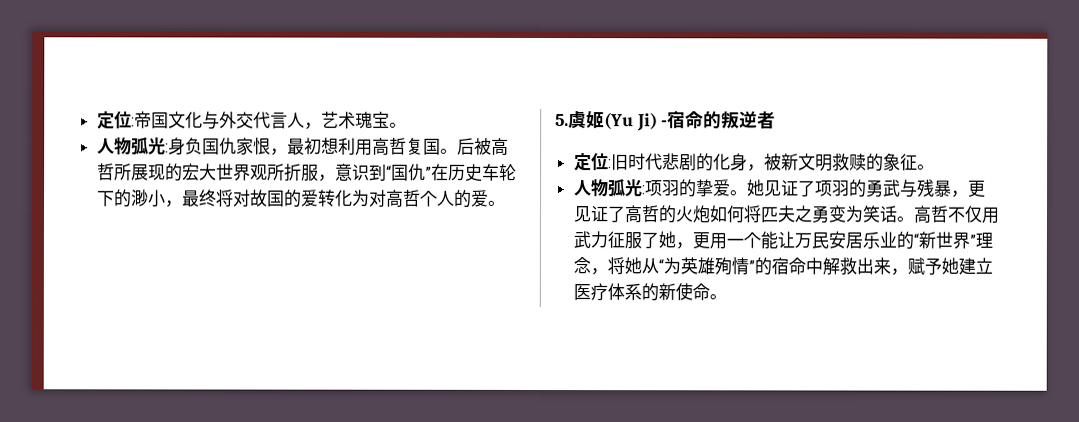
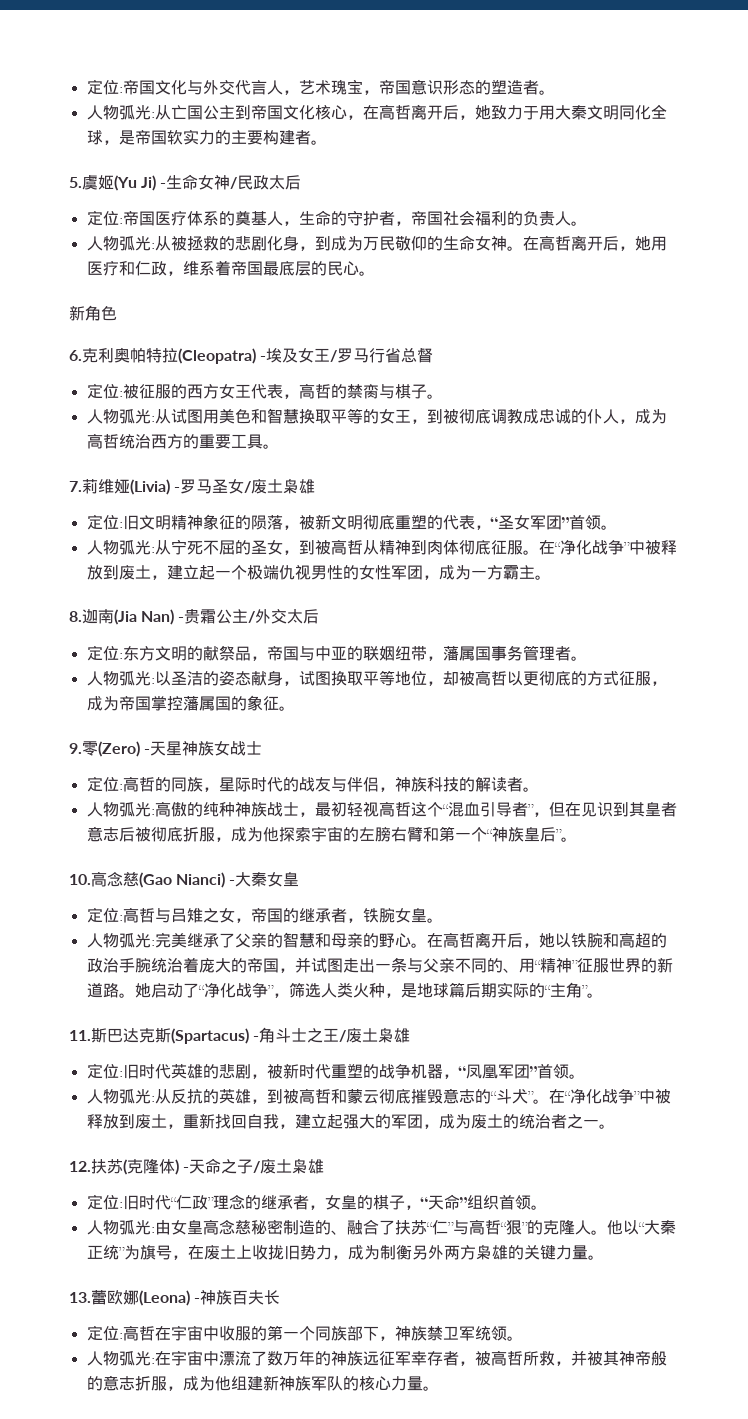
- 定位:帝国文化与外交代言人，艺术瑰宝。
- 人物弧光:身负国仇家恨，最初想利用高哲复国。后被高哲所展现的宏大世界观所折服，意识到“国仇”在历史车轮下的渺小，最终将对故国的爱转化为对高哲个人的爱。
+ 定位:帝国文化与外交代言人，艺术瑰宝，帝国意识形态的塑造者。
+ 人物弧光:从亡国公主到帝国文化核心，在高哲离开后，她致力于用大秦文明同化全球，是帝国软实力的主要构建者。
- 5.虞姬(Yu Ji) -宿命的叛逆者
- 定位:旧时代悲剧的化身，被新文明救赎的象征。
- 人物弧光:项羽的挚爱。她见证了项羽的勇武与残暴，更见证了高哲的火炮如何将匹夫之勇变为笑话。高哲不仅用武力征服了她，更用一个能让万民安居乐业的“新世界”理念，将她从“为英雄殉情”的宿命中解救出来，赋予她建立医疗体系的新使命。
+ 5.虞姬(Yu Ji) -生命女神/民政太后
+ 定位:帝国医疗体系的奠基人，生命的守护者，帝国社会福利的负责人。
+ 人物弧光:从被拯救的悲剧化身，到成为万民敬仰的生命女神。在高哲离开后，她用医疗和仁政，维系着帝国最底层的民心。
+ 新角色
+ 6.克利奥帕特拉(Cleopatra) -埃及女王/罗马行省总督
+ 定位:被征服的西方女王代表，高哲的禁脔与棋子。
+ 人物弧光:从试图用美色和智慧换取平等的女王，到被彻底调教成忠诚的仆人，成为高哲统治西方的重要工具。
+ 7.莉维娅(Livia) -罗马圣女/废土枭雄
+ 定位:旧文明精神象征的陨落，被新文明彻底重塑的代表，“圣女军团”首领。
+ 人物弧光:从宁死不屈的圣女，到被高哲从精神到肉体彻底征服。在“净化战争”中被释放到废土，建立起一个极端仇视男性的女性军团，成为一方霸主。
+ 8.迦南(Jia Nan) -贵霜公主/外交太后
+ 定位:东方文明的献祭品，帝国与中亚的联姻纽带，藩属国事务管理者。
+ 人物弧光:以圣洁的姿态献身，试图换取平等地位，却被高哲以更彻底的方式征服，成为帝国掌控藩属国的象征。
+ 9.零(Zero) -天星神族女战士
+ 定位:高哲的同族，星际时代的战友与伴侣，神族科技的解读者。
+ 人物弧光:高傲的纯种神族战士，最初轻视高哲这个“混血引导者”，但在见识到其皇者意志后被彻底折服，成为他探索宇宙的左膀右臂和第一个“神族皇后”。
+ 10.高念慈(Gao Nianci) -大秦女皇
+ 定位:高哲与吕雉之女，帝国的继承者，铁腕女皇。
+ 人物弧光:完美继承了父亲的智慧和母亲的野心。在高哲离开后，她以铁腕和高超的政治手腕统治着庞大的帝国，并试图走出一条与父亲不同的、用“精神”征服世界的新道路。她启动了“净化战争”，筛选人类火种，是地球篇后期实际的“主角”。
+ 11.斯巴达克斯(Spartacus) -角斗士之王/废土枭雄
+ 定位:旧时代英雄的悲剧，被新时代重塑的战争机器，“凤凰军团”首领。
+ 人物弧光:从反抗的英雄，到被高哲和蒙云彻底摧毁意志的“斗犬”。在“净化战争”中被释放到废土，重新找回自我，建立起强大的军团，成为废土的统治者之一。
+ 12.扶苏(克隆体) -天命之子/废土枭雄
+ 定位:旧时代“仁政”理念的继承者，女皇的棋子，“天命”组织首领。
+ 人物弧光:由女皇高念慈秘密制造的、融合了扶苏“仁”与高哲“狠”的克隆人。他以“大秦正统”为旗号，在废土上收拢旧势力，成为制衡另外两方枭雄的关键力量。
+ 13.蕾欧娜(Leona) -神族百夫长
+ 定位:高哲在宇宙中收服的第一个同族部下，神族禁卫军统领。
+ 人物弧光:在宇宙中漂流了数万年的神族远征军幸存者，被高哲所救，并被其神帝般的意志折服，成为他组建新神族军队的核心力量。

